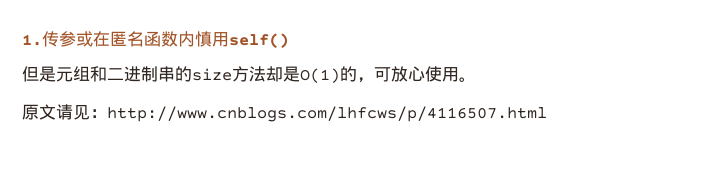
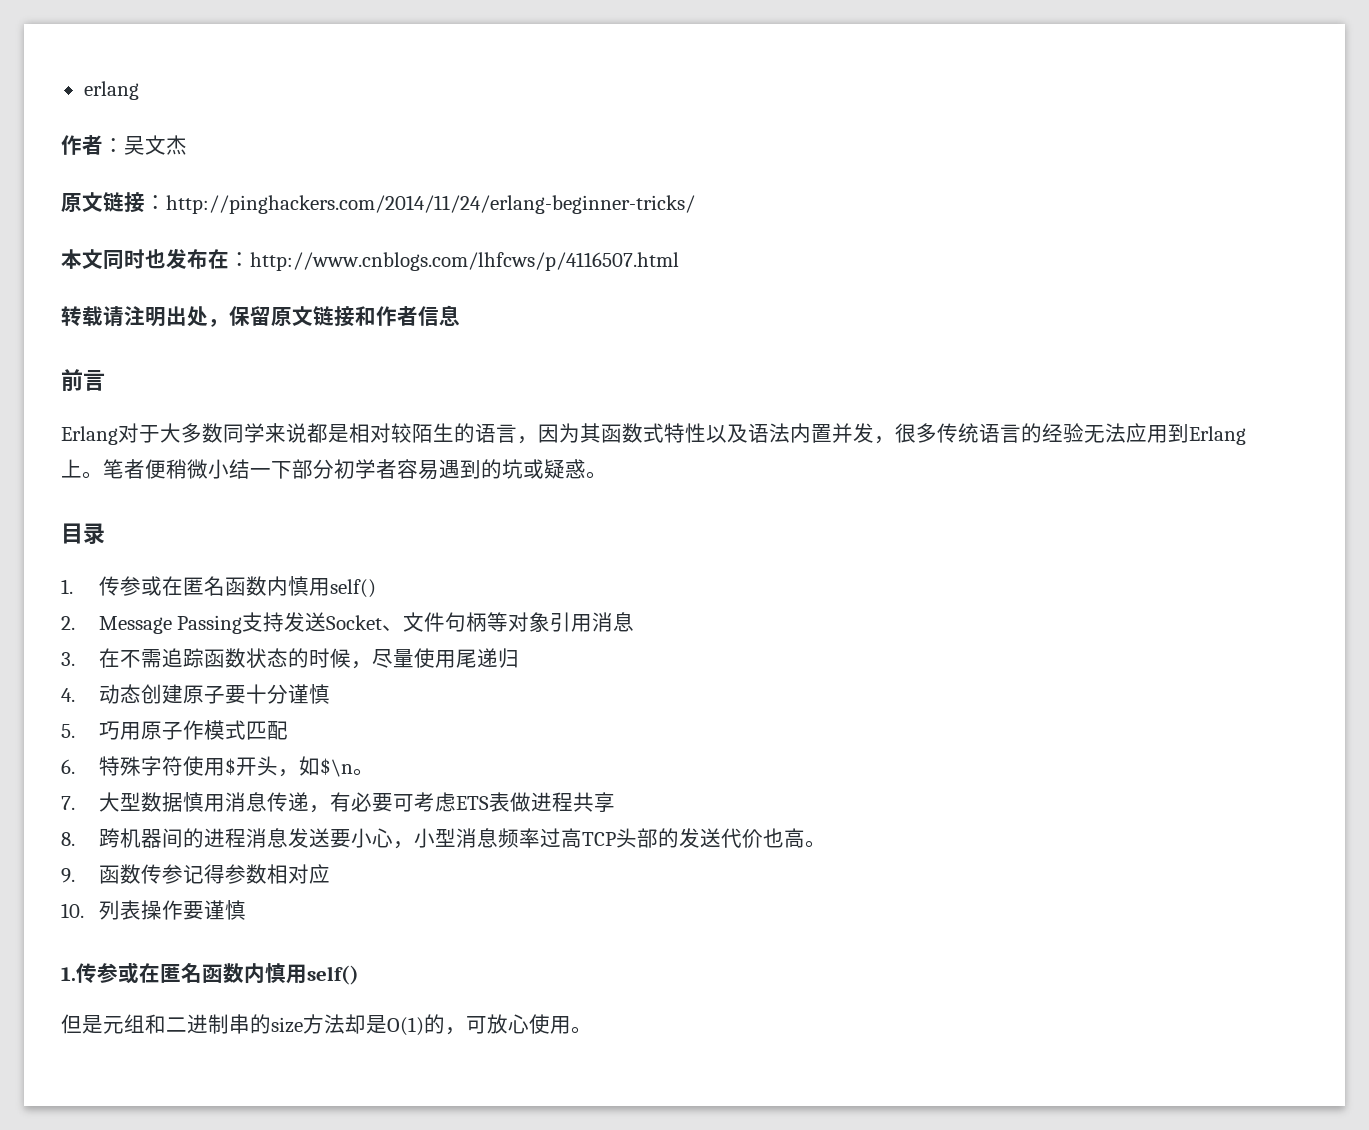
+ erlang
+ 作者：吴文杰
+ 原文链接：http://pinghackers.com/2014/11/24/erlang-beginner-tricks/
+ 本文同时也发布在：http://www.cnblogs.com/lhfcws/p/4116507.html
+ 转载请注明出处，保留原文链接和作者信息
+ 前言
+ Erlang对于大多数同学来说都是相对较陌生的语言，因为其函数式特性以及语法内置并发，很多传统语言的经验无法应用到Erlang上。笔者便稍微小结一下部分初学者容易遇到的坑或疑惑。
+ 目录
+ 1.传参或在匿名函数内慎用self()
+ 2. Message Passing支持发送Socket、文件句柄等对象引用消息
+ 3.在不需追踪函数状态的时候，尽量使用尾递归
+ 4.动态创建原子要十分谨慎
+ 5.巧用原子作模式匹配
+ 6.特殊字符使用$开头，如$\n。
+ 7.大型数据慎用消息传递，有必要可考虑ETS表做进程共享
+ 8.跨机器间的进程消息发送要小心，小型消息频率过高TCP头部的发送代价也高。
+ 9.函数传参记得参数相对应
+ 10.列表操作要谨慎
- 原文请见：http://www.cnblogs.com/lhfcws/p/4116507.html

